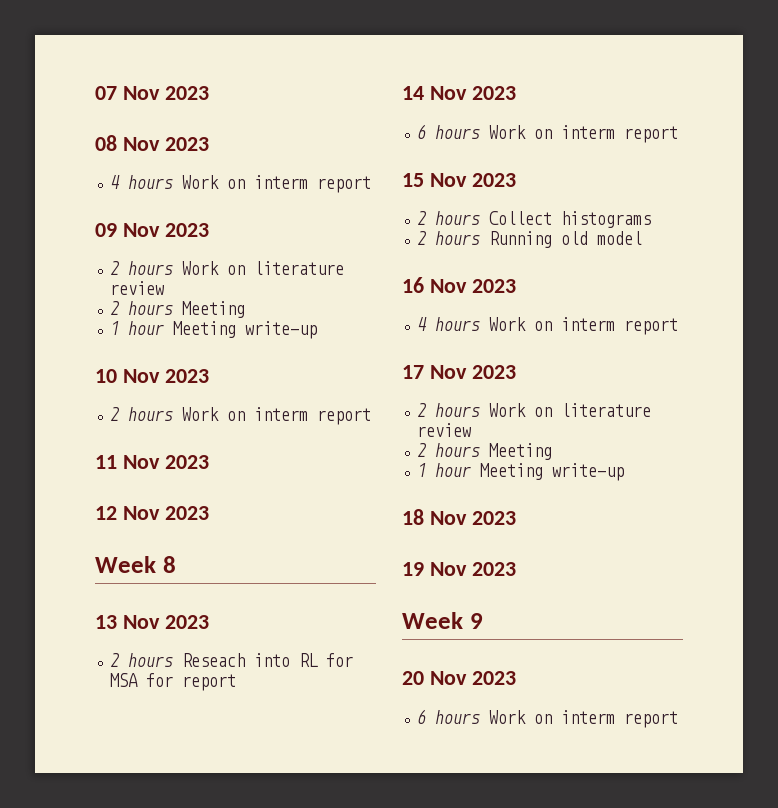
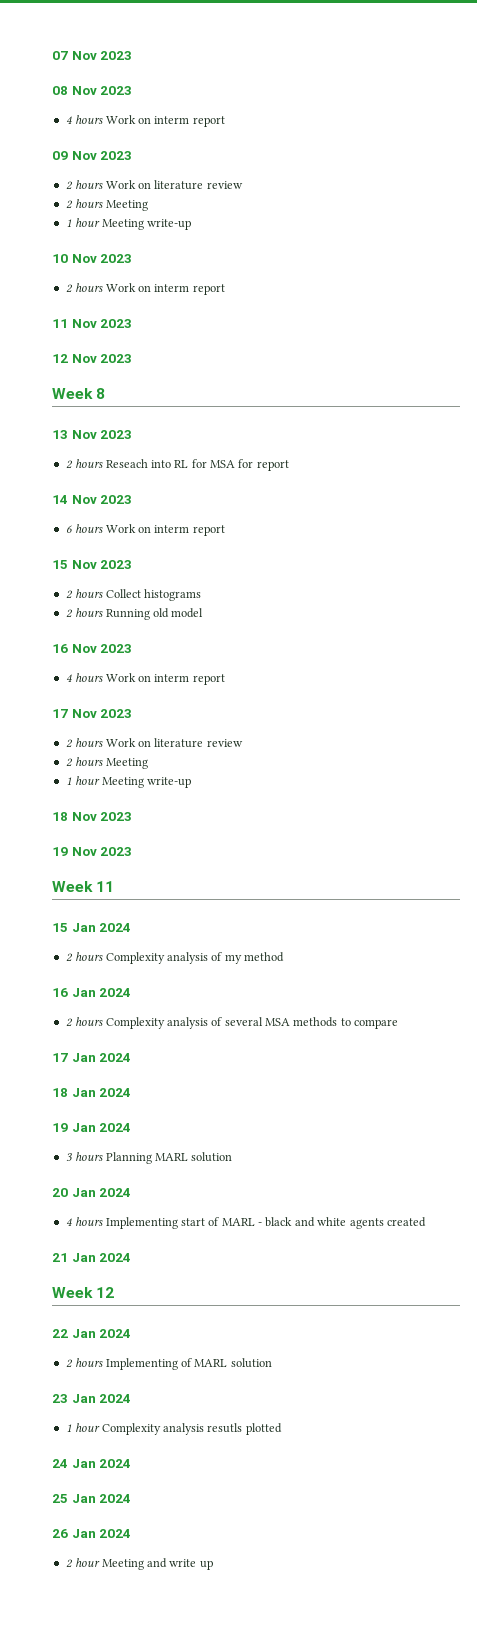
- Week 9
- 20 Nov 2023
- 6 hours Work on interm report
+ Week 11
+ 15 Jan 2024
+ 2 hours Complexity analysis of my method
+ 16 Jan 2024
+ 2 hours Complexity analysis of several MSA methods to compare
+ 17 Jan 2024
+ 18 Jan 2024
+ 19 Jan 2024
+ 3 hours Planning MARL solution
+ 20 Jan 2024
+ 4 hours Implementing start of MARL - black and white agents created
+ 21 Jan 2024
+ Week 12
+ 22 Jan 2024
+ 2 hours Implementing of MARL solution
+ 23 Jan 2024
+ 1 hour Complexity analysis resutls plotted
+ 24 Jan 2024
+ 25 Jan 2024
+ 26 Jan 2024
+ 2 hour Meeting and write up

